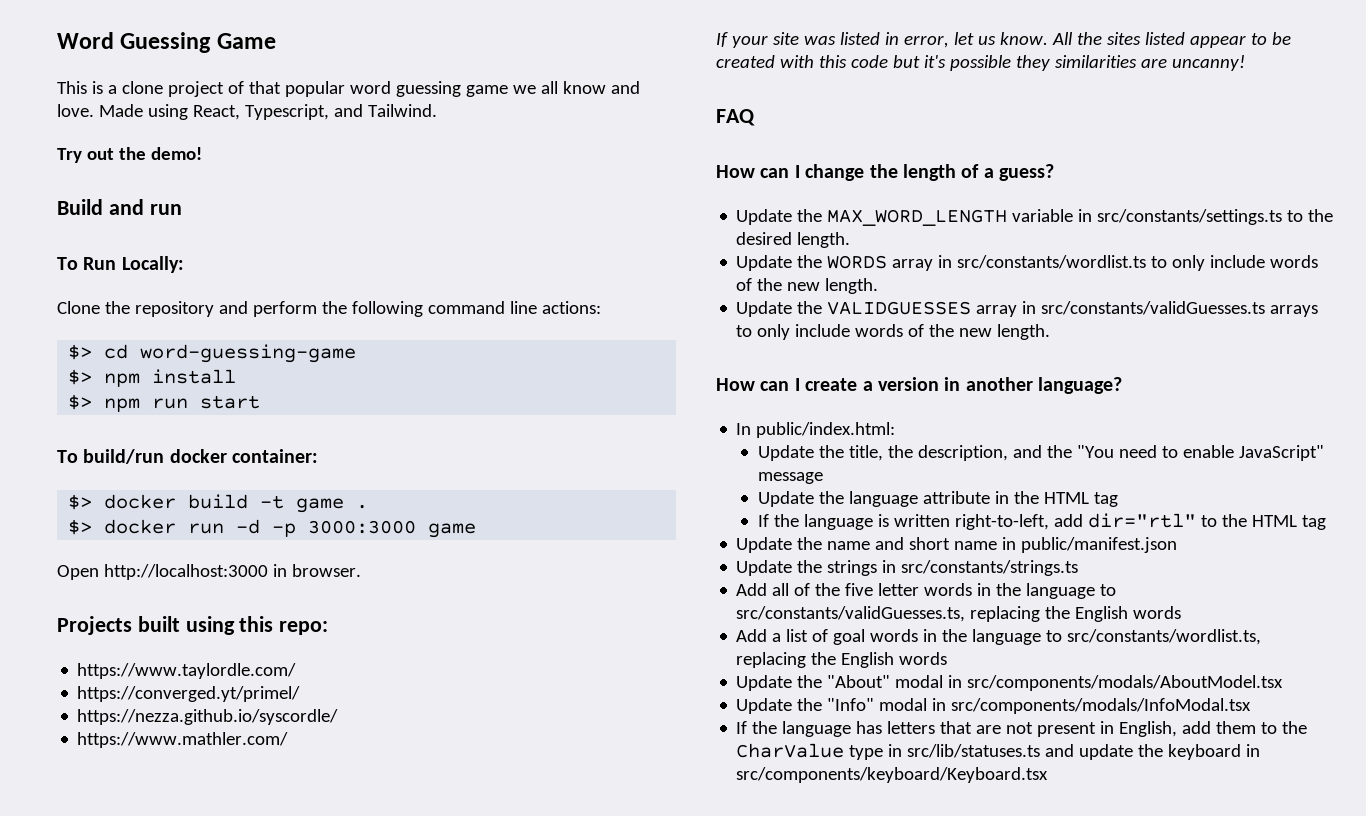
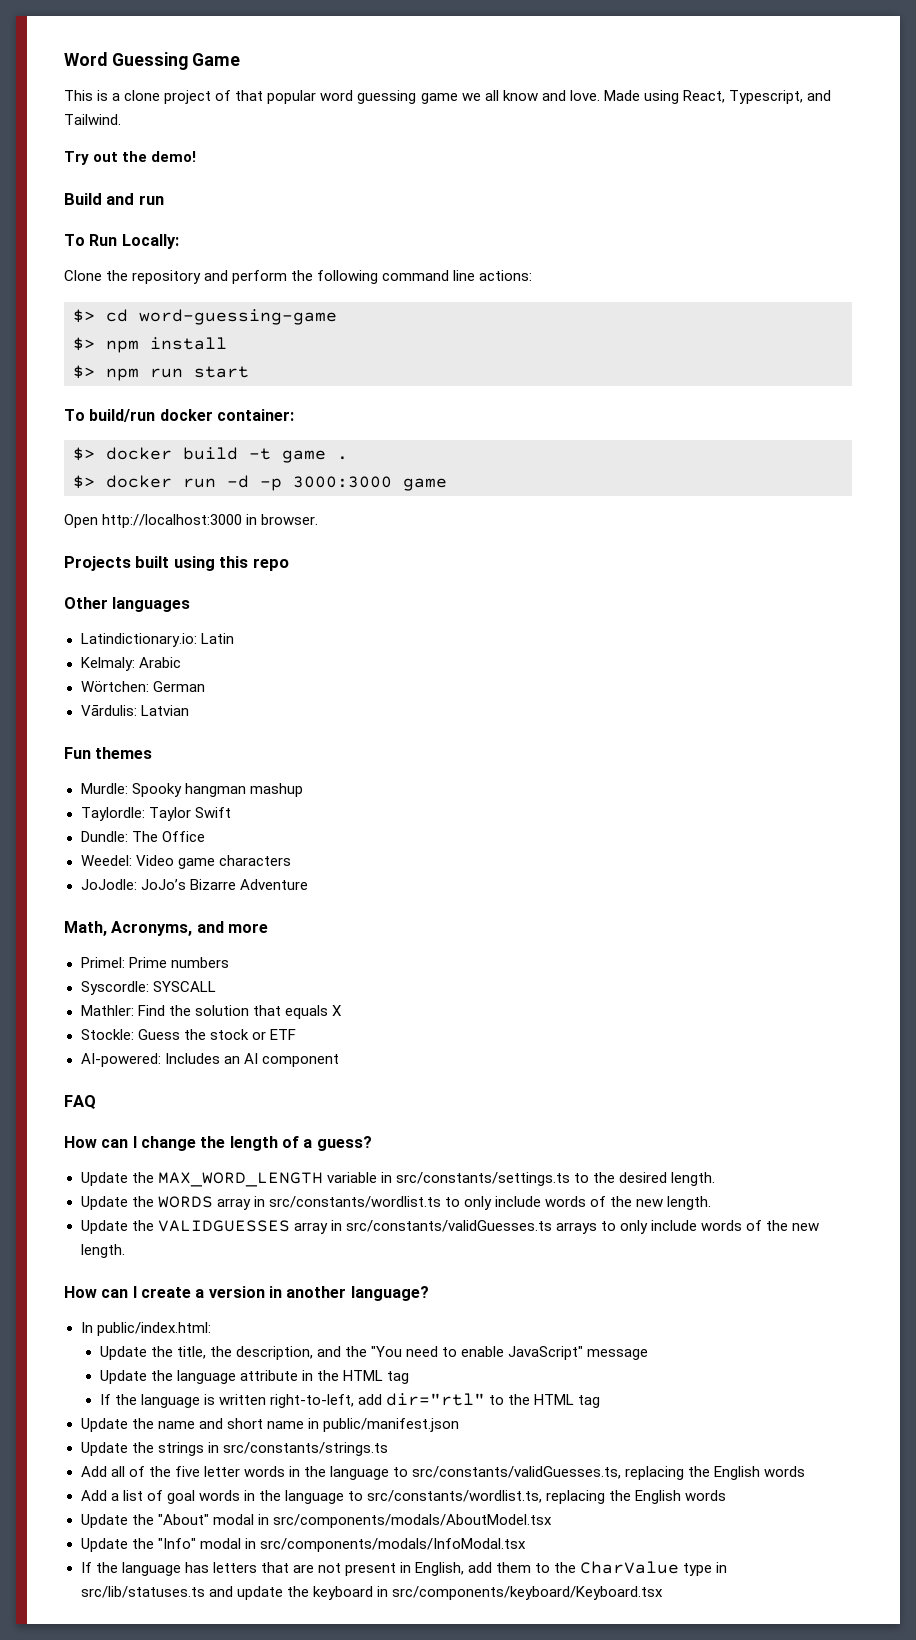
- Projects built using this repo:
- https://www.taylordle.com/
- https://converged.yt/primel/
- https://nezza.github.io/syscordle/
- https://www.mathler.com/
- If your site was listed in error, let us know. All the sites listed appear to be created with this code but it's possible they similarities are uncanny!
+ Projects built using this repo
+ Other languages
+ Latindictionary.io: Latin
+ Kelmaly: Arabic
+ Wörtchen: German
+ Vārdulis: Latvian
+ Fun themes
+ Murdle: Spooky hangman mashup
+ Taylordle: Taylor Swift
+ Dundle: The Office
+ Weedel: Video game characters
+ JoJodle: JoJo’s Bizarre Adventure
+ Math, Acronyms, and more
+ Primel: Prime numbers
+ Syscordle: SYSCALL
+ Mathler: Find the solution that equals X
+ Stockle: Guess the stock or ETF
+ AI-powered: Includes an AI component

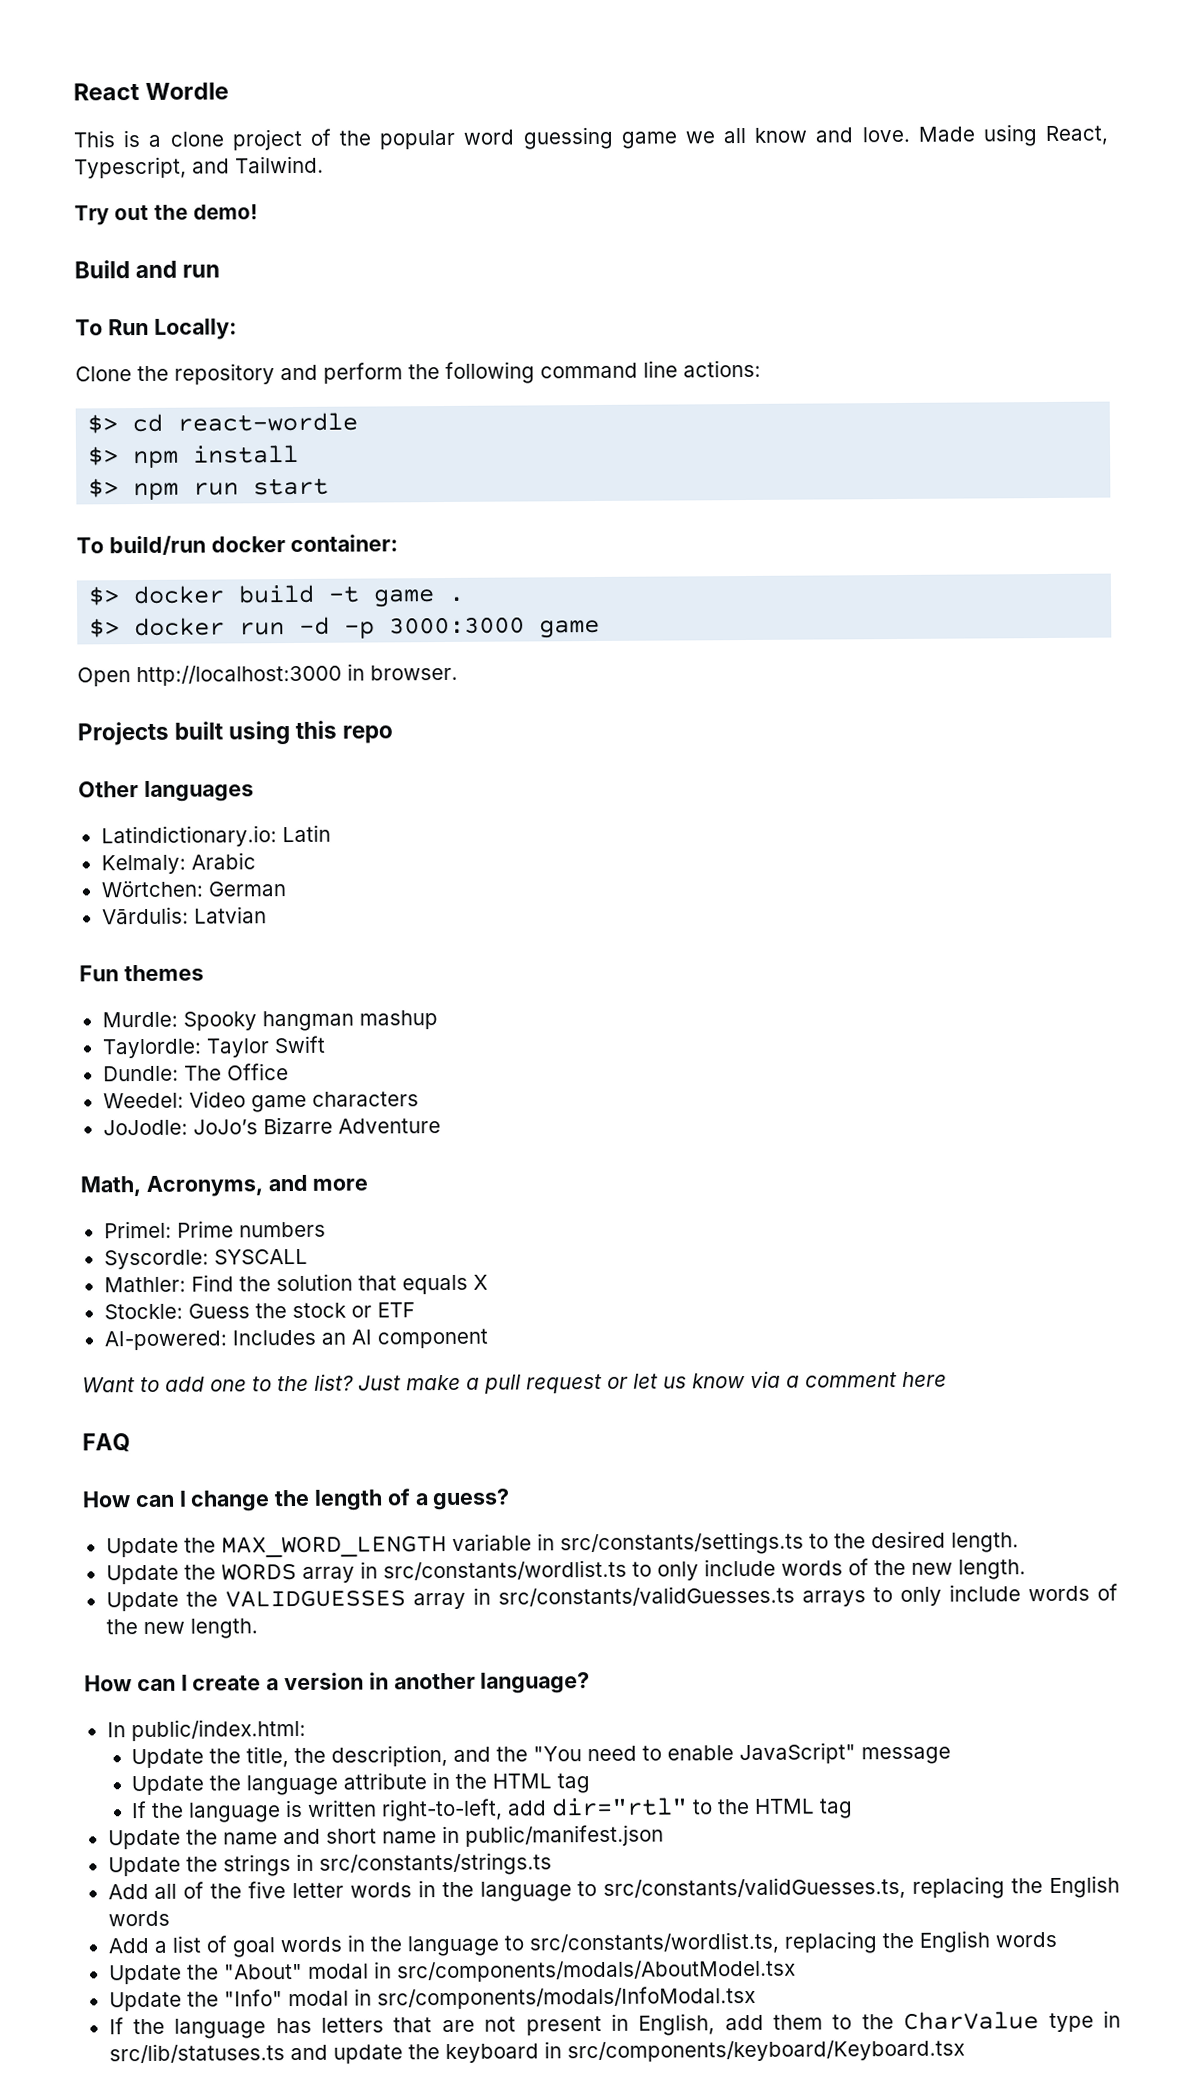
- Word Guessing Game
+ React Wordle
- This is a clone project of that popular word guessing game we all know and love.
+ This is a clone project of the popular word guessing game we all know and love.
- $> cd word-guessing-game
+ $> cd react-wordle
+ Want to add one to the list? Just make a pull request or let us know via a comment here

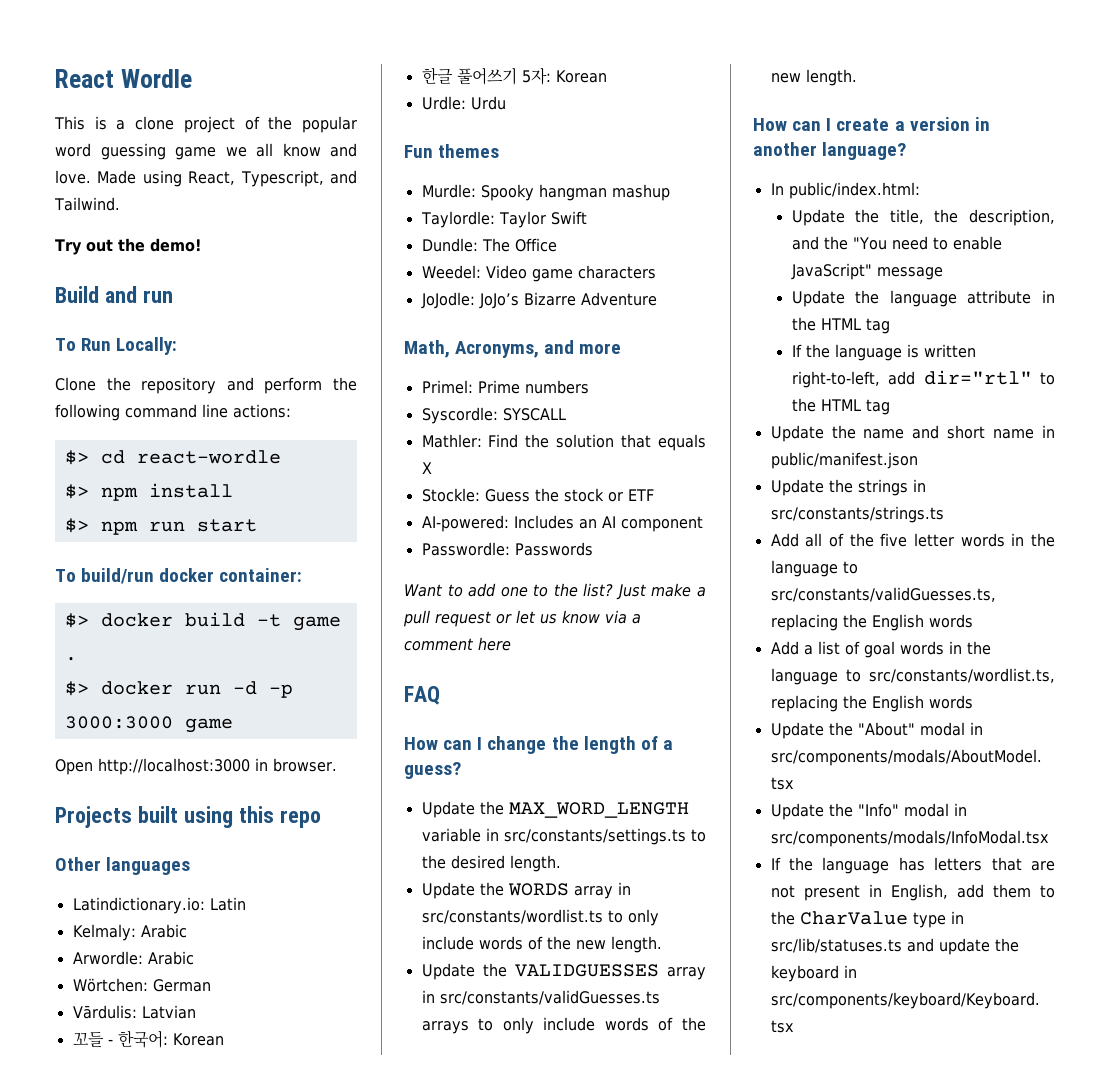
+ Arwordle: Arabic
+ 꼬들 - 한국어: Korean
+ 한글 풀어쓰기 5자: Korean
+ Urdle: Urdu
+ Passwordle: Passwords

